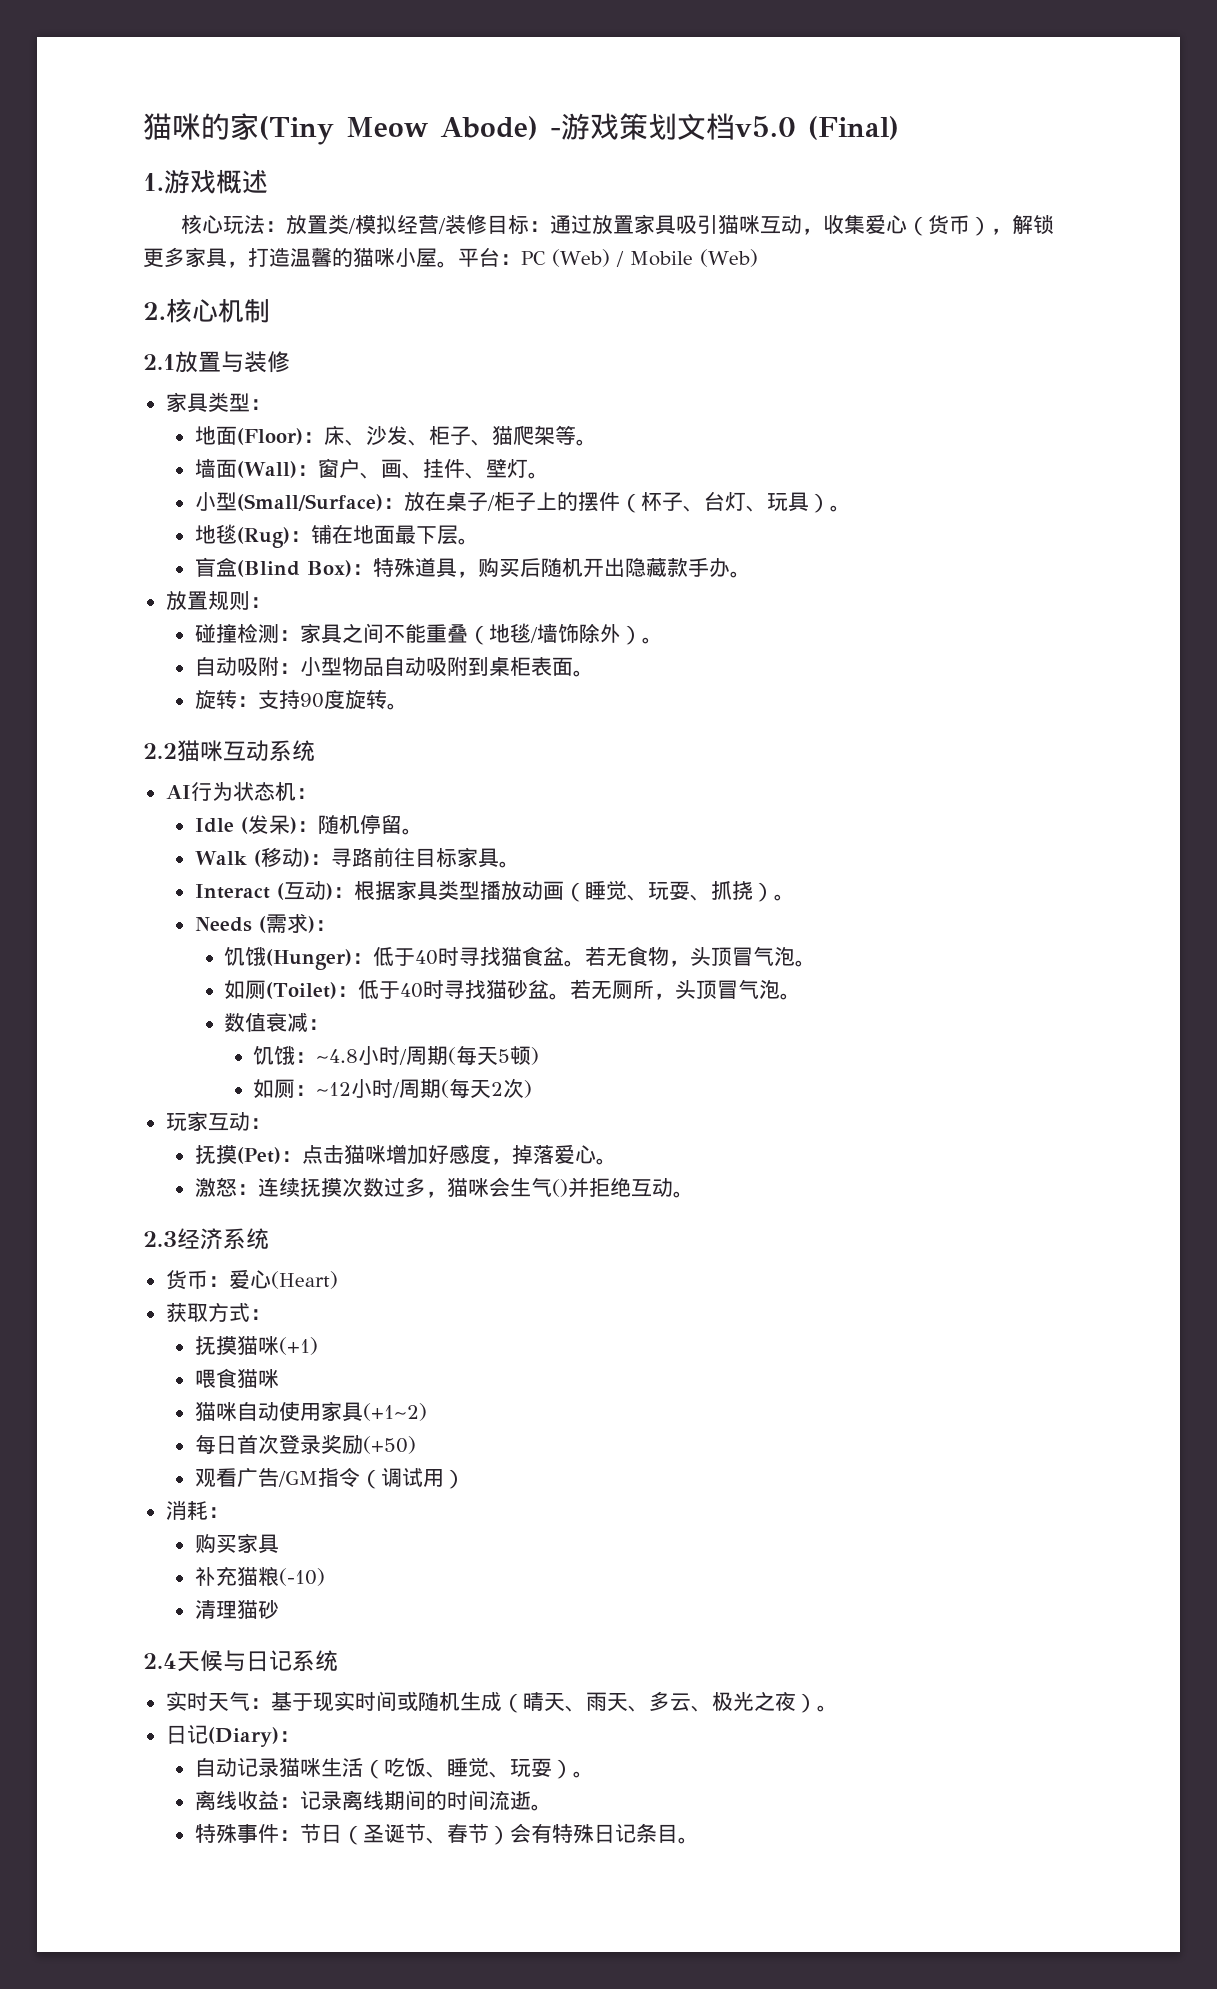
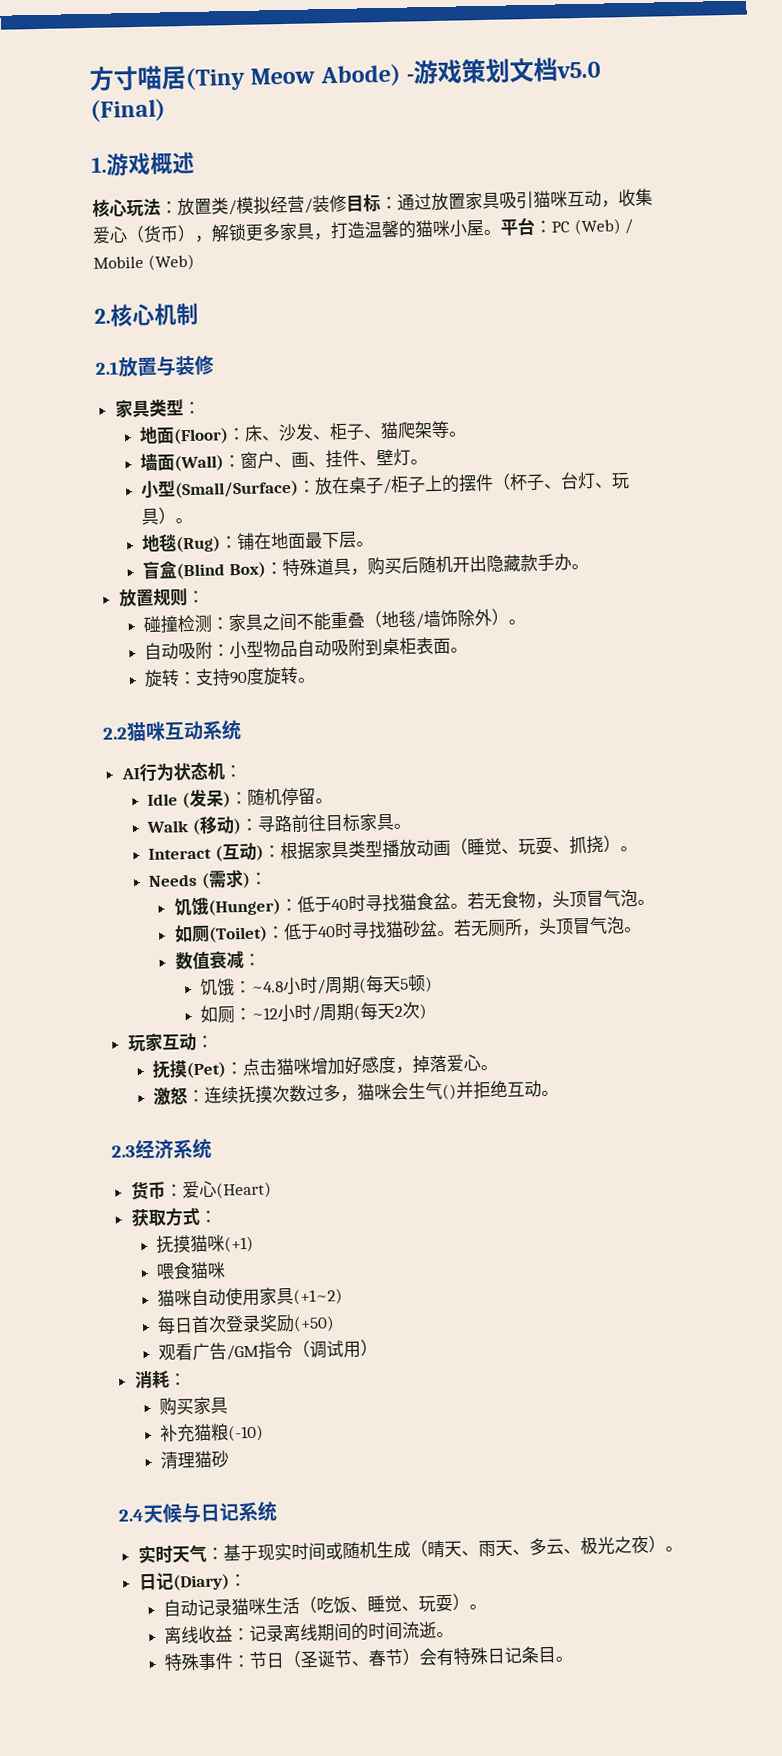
- 猫咪的家(Tiny Meow Abode) -游戏策划文档v5.0 (Final)
+ 方寸喵居(Tiny Meow Abode) -游戏策划文档v5.0 (Final)

